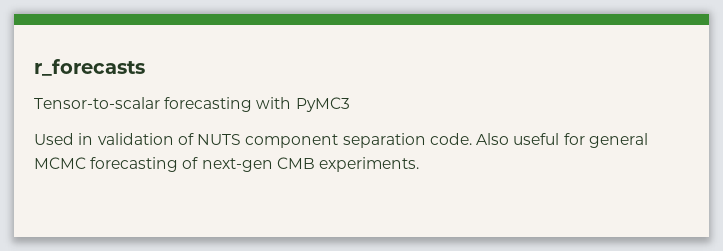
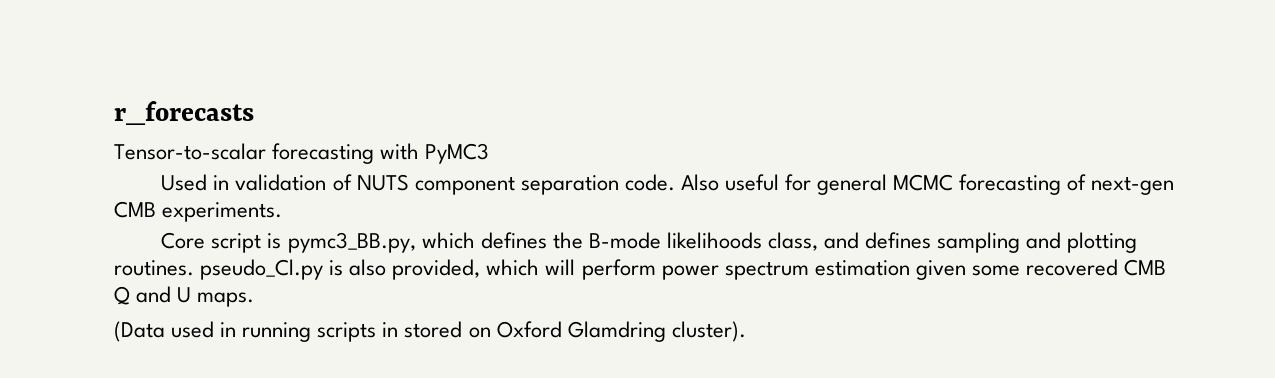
+ Core script is pymc3_BB.py, which defines the B-mode likelihoods class, and defines sampling and plotting routines. pseudo_Cl.py is also provided, which will perform power spectrum estimation given some recovered CMB Q and U maps.
+ (Data used in running scripts in stored on Oxford Glamdring cluster).

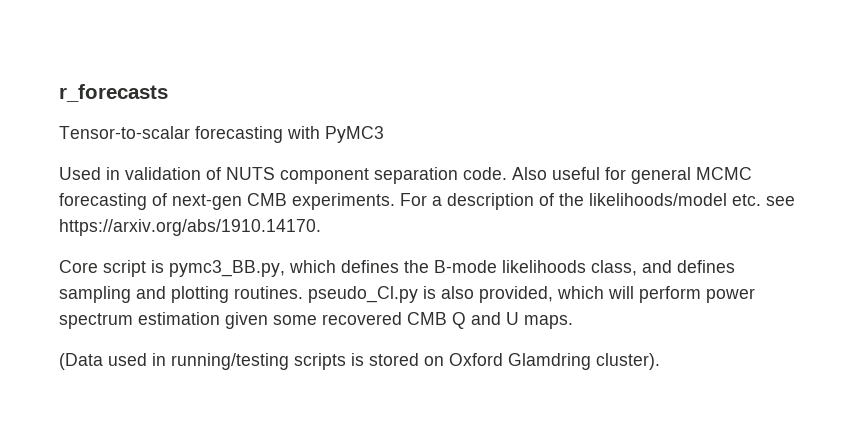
+ For a description of the likelihoods/model etc. see https://arxiv.org/abs/1910.14170.
- (Data used in running scripts in stored on Oxford Glamdring cluster).
+ (Data used in running/testing scripts is stored on Oxford Glamdring cluster).

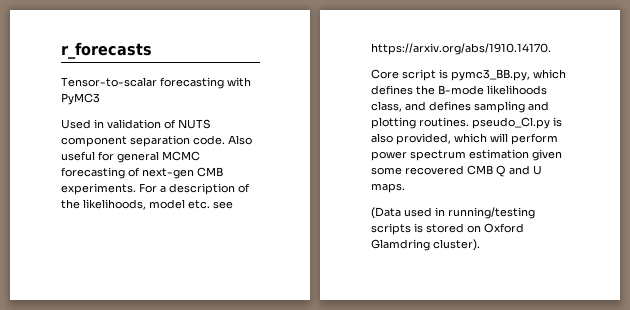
- For a description of the likelihoods/model etc. see https://arxiv.org/abs/1910.14170.
+ For a description of the likelihoods, model etc. see https://arxiv.org/abs/1910.14170.

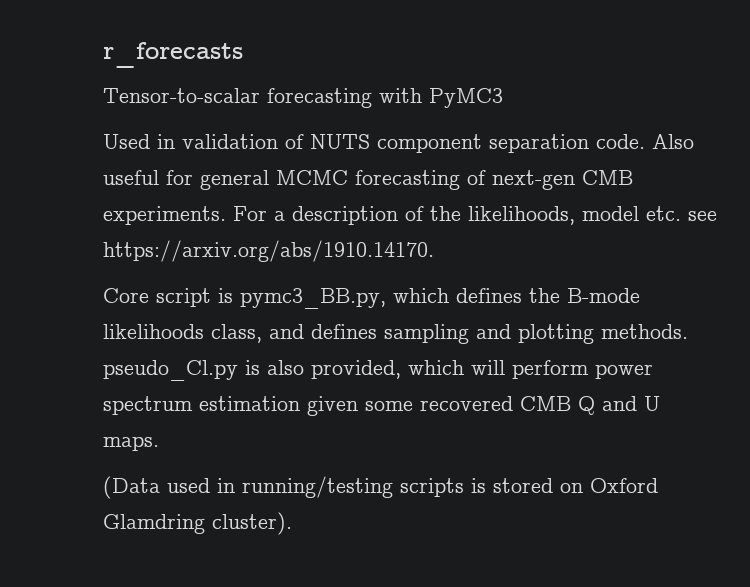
- Core script is pymc3_BB.py, which defines the B-mode likelihoods class, and defines sampling and plotting routines. pseudo_Cl.py is also provided, which will perform power spectrum estimation given some recovered CMB Q and U maps.
+ Core script is pymc3_BB.py, which defines the B-mode likelihoods class, and defines sampling and plotting methods. pseudo_Cl.py is also provided, which will perform power spectrum estimation given some recovered CMB Q and U maps.

